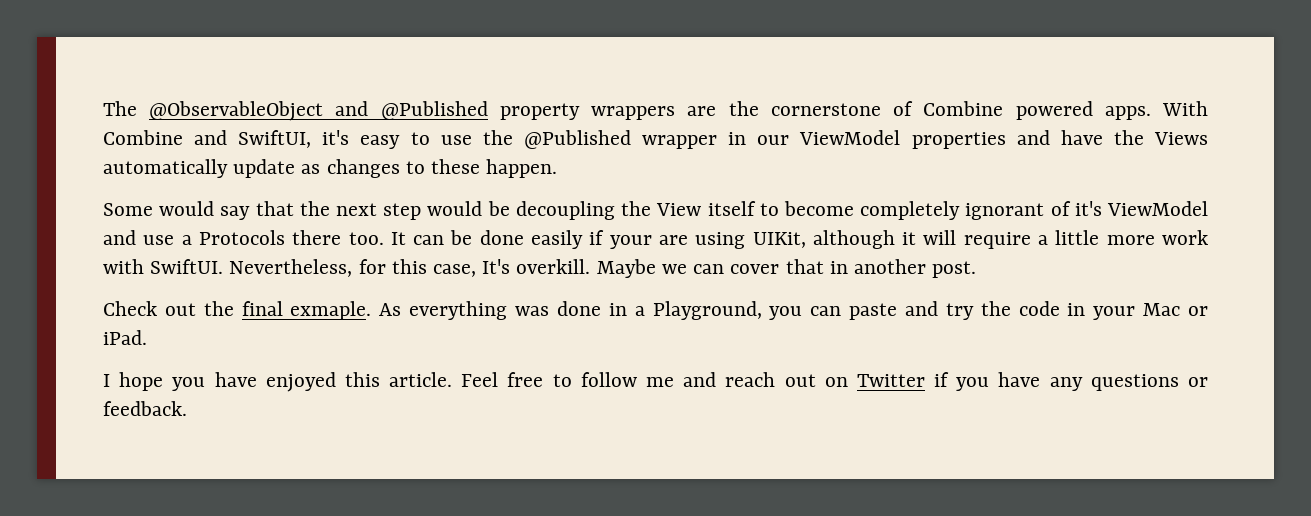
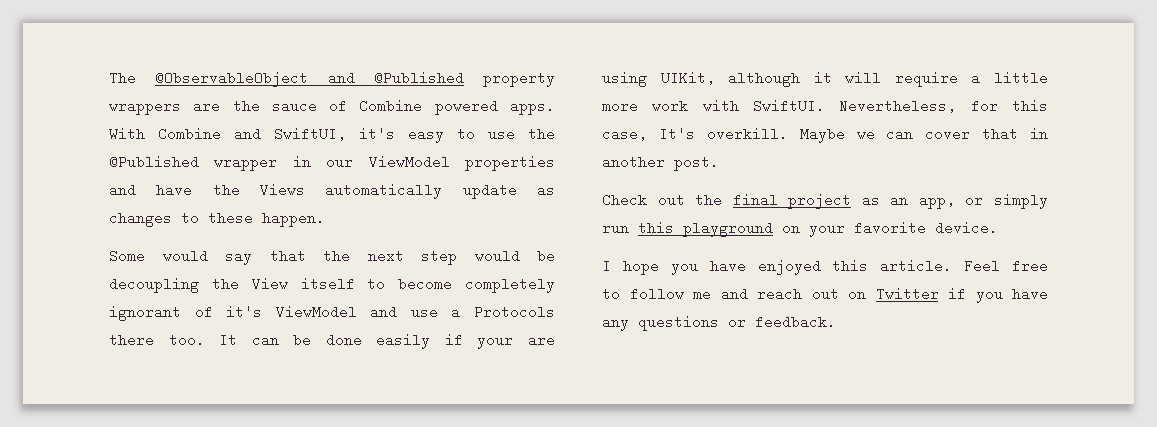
- The @ObservableObject and @Published property wrappers are the cornerstone of Combine powered apps.
+ The @ObservableObject and @Published property wrappers are the sauce of Combine powered apps.
- Check out the final exmaple. As everything was done in a Playground, you can paste and try the code in your Mac or iPad.
+ Check out the final project as an app, or simply run this playground on your favorite device.

